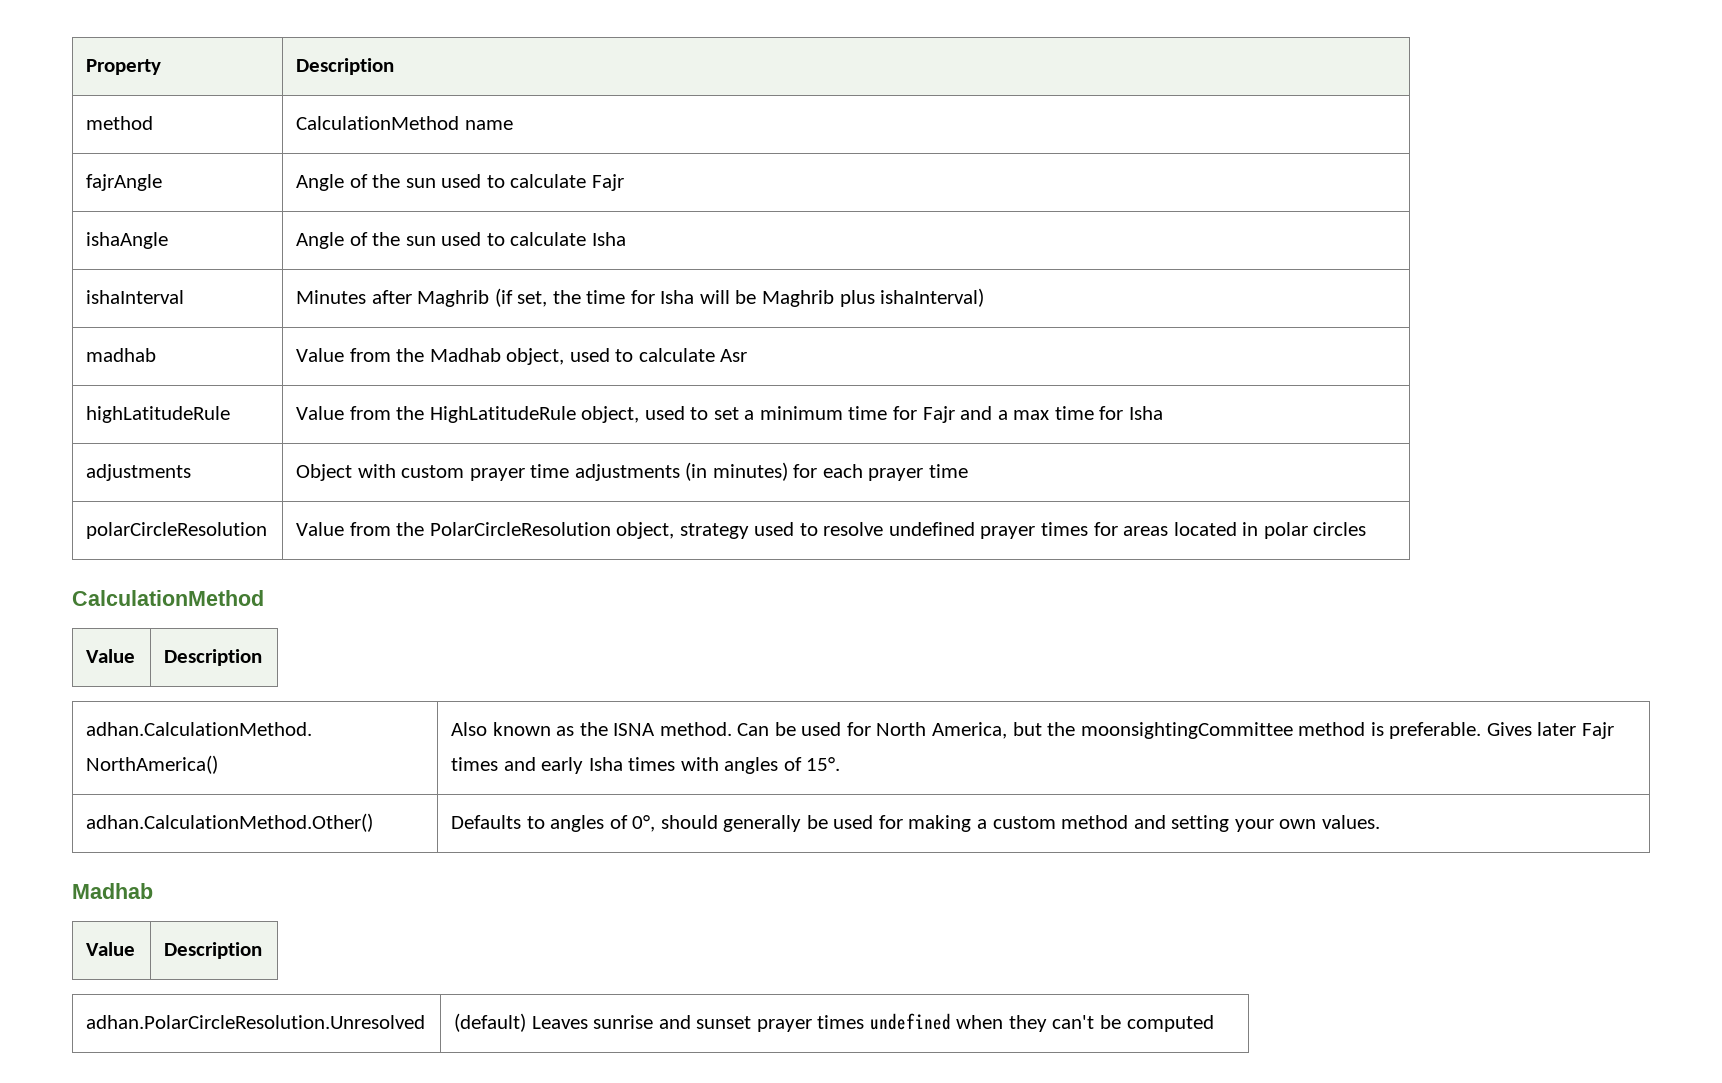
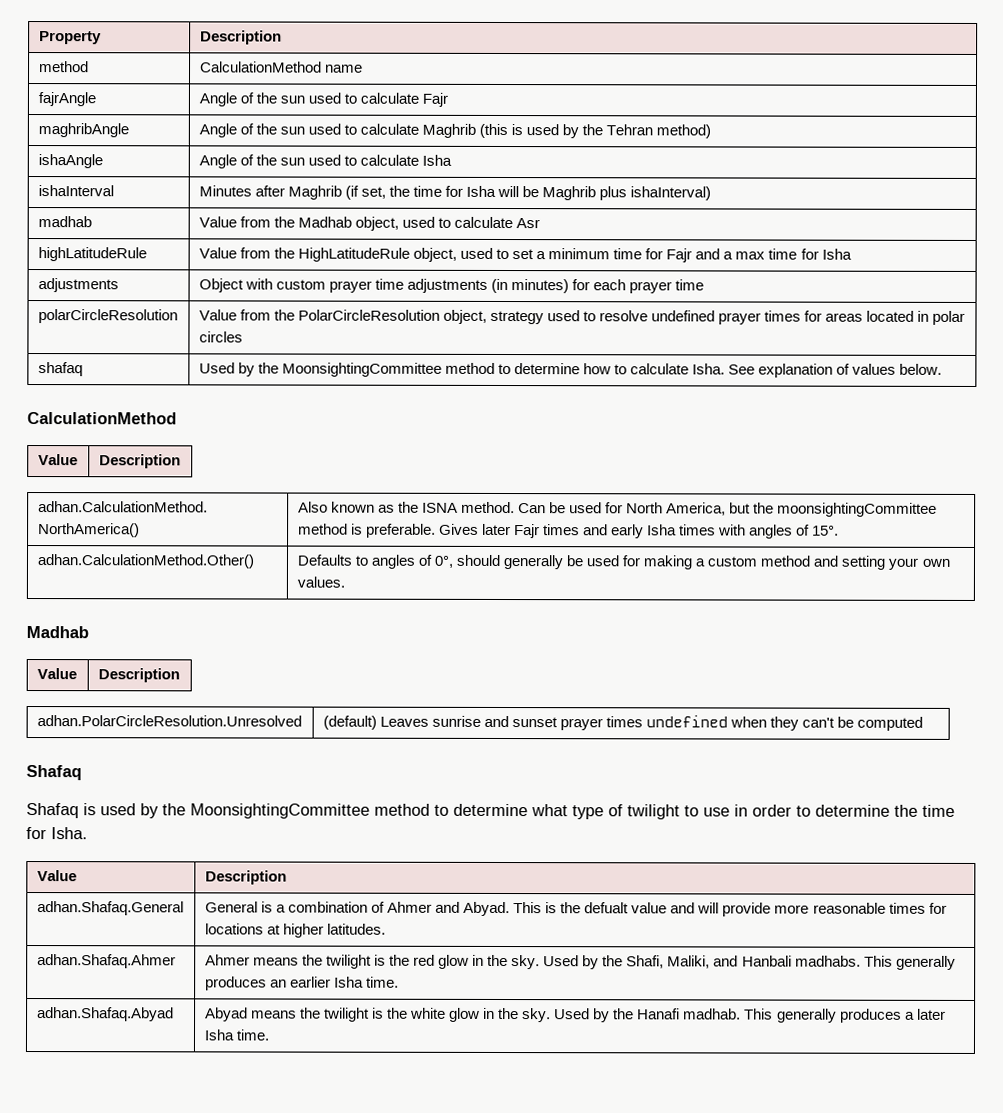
+ maghribAngle | Angle of the sun used to calculate Maghrib (this is used by the Tehran method)
+ shafaq | Used by the MoonsightingCommittee method to determine how to calculate Isha. See explanation of values below.
  adhan.PolarCircleResolution.Unresolved | (default) Leaves sunrise and sunset prayer times undefined when they can't be computed
+ Shafaq
+ Shafaq is used by the MoonsightingCommittee method to determine what type of twilight to use in order to determine the time for Isha.
+ Value | Description
+ adhan.Shafaq.General | General is a combination of Ahmer and Abyad. This is the defualt value and will provide more reasonable times for locations at higher latitudes.
+ adhan.Shafaq.Ahmer | Ahmer means the twilight is the red glow in the sky. Used by the Shafi, Maliki, and Hanbali madhabs. This generally produces an earlier Isha time.
+ adhan.Shafaq.Abyad | Abyad means the twilight is the white glow in the sky. Used by the Hanafi madhab. This generally produces a later Isha time.

